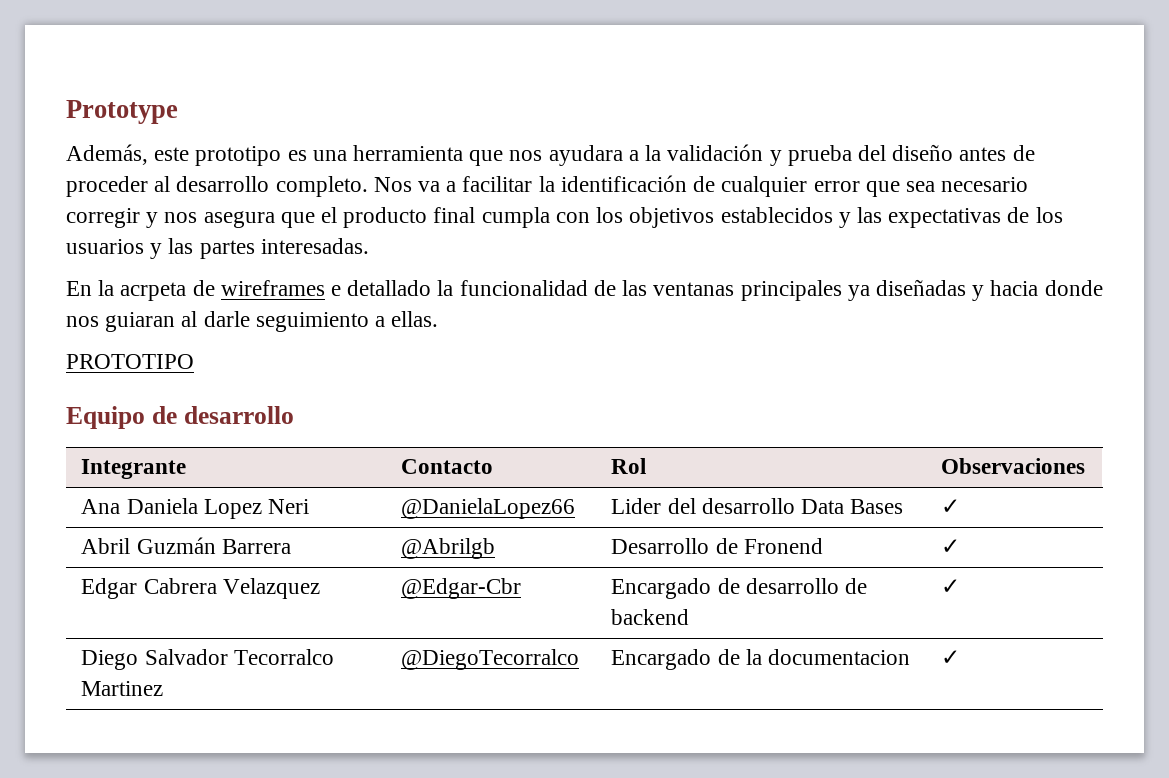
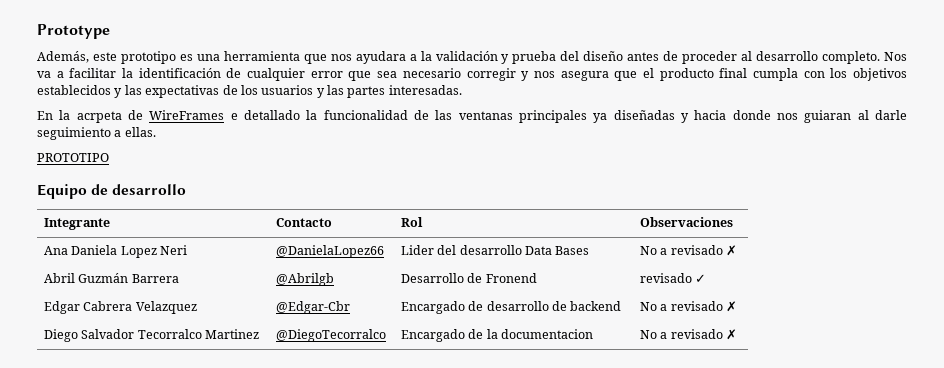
- En la acrpeta de wireframes e detallado la funcionalidad de las ventanas principales ya diseñadas y hacia donde nos guiaran al darle seguimiento a ellas.
+ En la acrpeta de WireFrames e detallado la funcionalidad de las ventanas principales ya diseñadas y hacia donde nos guiaran al darle seguimiento a ellas.
- Ana Daniela Lopez Neri | @DanielaLopez66 | Lider del desarrollo Data Bases | ✓
+ Ana Daniela Lopez Neri | @DanielaLopez66 | Lider del desarrollo Data Bases | No a revisado ✗
- Abril Guzmán Barrera | @Abrilgb | Desarrollo de Fronend | ✓
+ Abril Guzmán Barrera | @Abrilgb | Desarrollo de Fronend | revisado ✓
- Edgar Cabrera Velazquez | @Edgar-Cbr | Encargado de desarrollo de backend | ✓
+ Edgar Cabrera Velazquez | @Edgar-Cbr | Encargado de desarrollo de backend | No a revisado ✗
- Diego Salvador Tecorralco Martinez | @DiegoTecorralco | Encargado de la documentacion | ✓
+ Diego Salvador Tecorralco Martinez | @DiegoTecorralco | Encargado de la documentacion | No a revisado ✗

